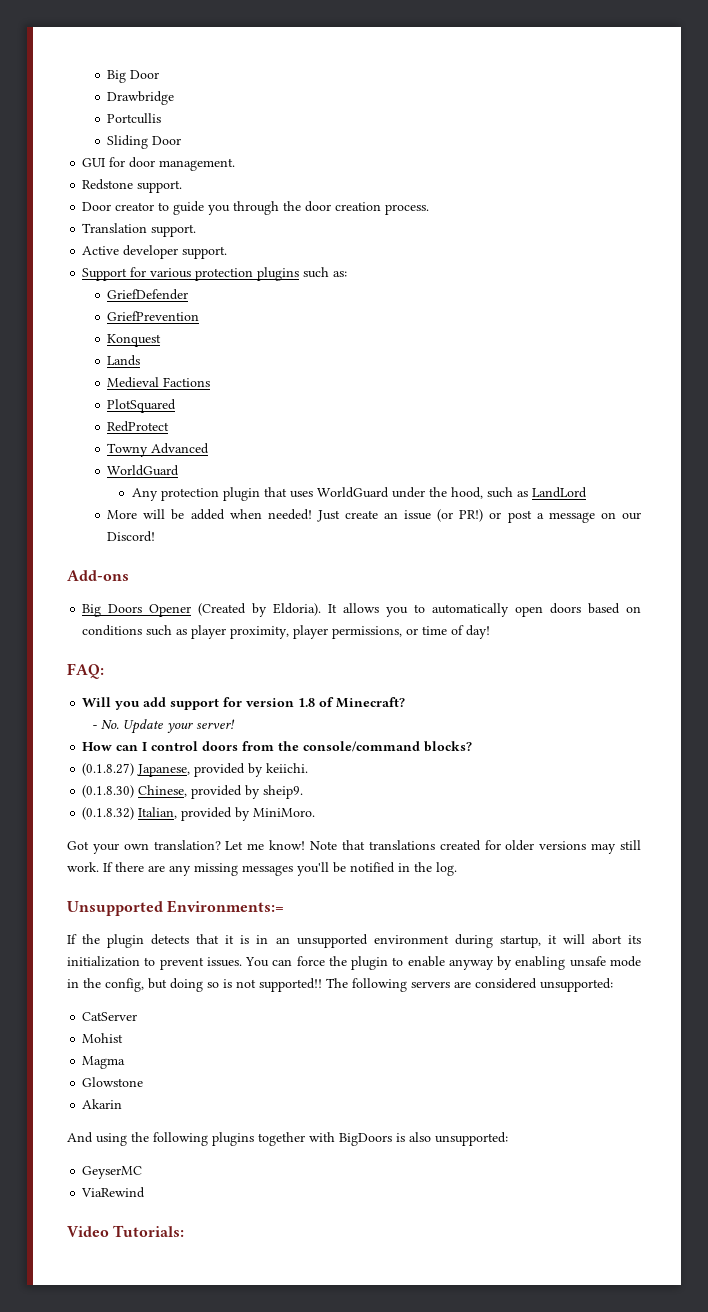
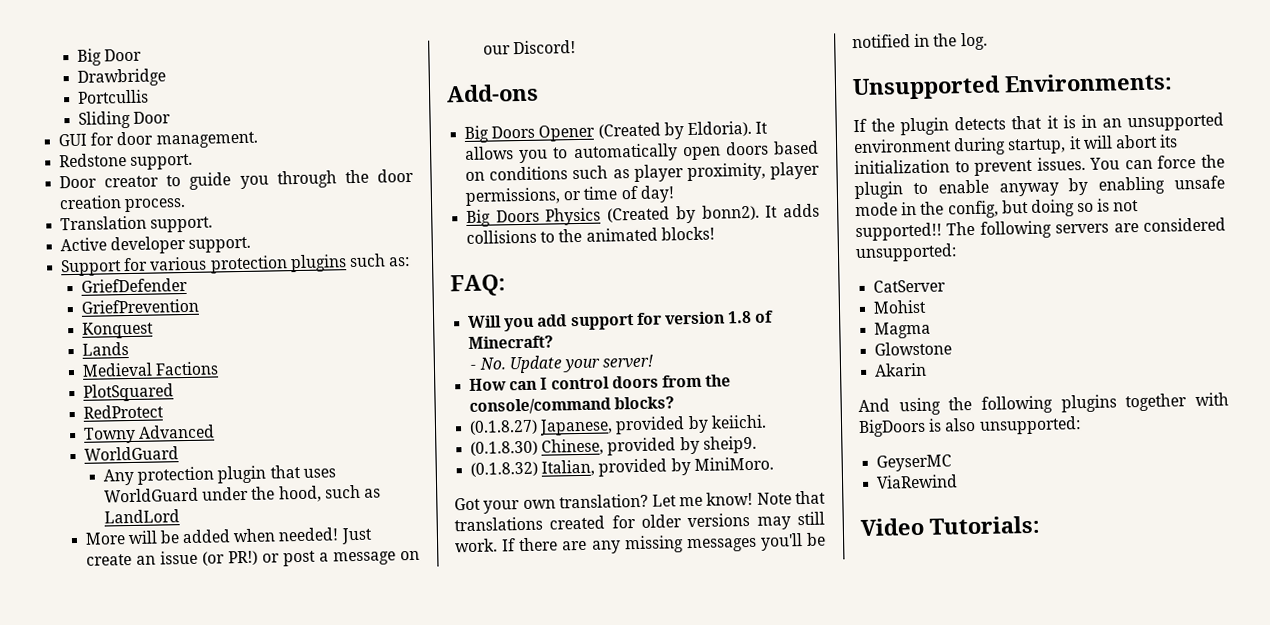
+ Big Doors Physics (Created by bonn2). It adds collisions to the animated blocks!
- Unsupported Environments:=
+ Unsupported Environments:

